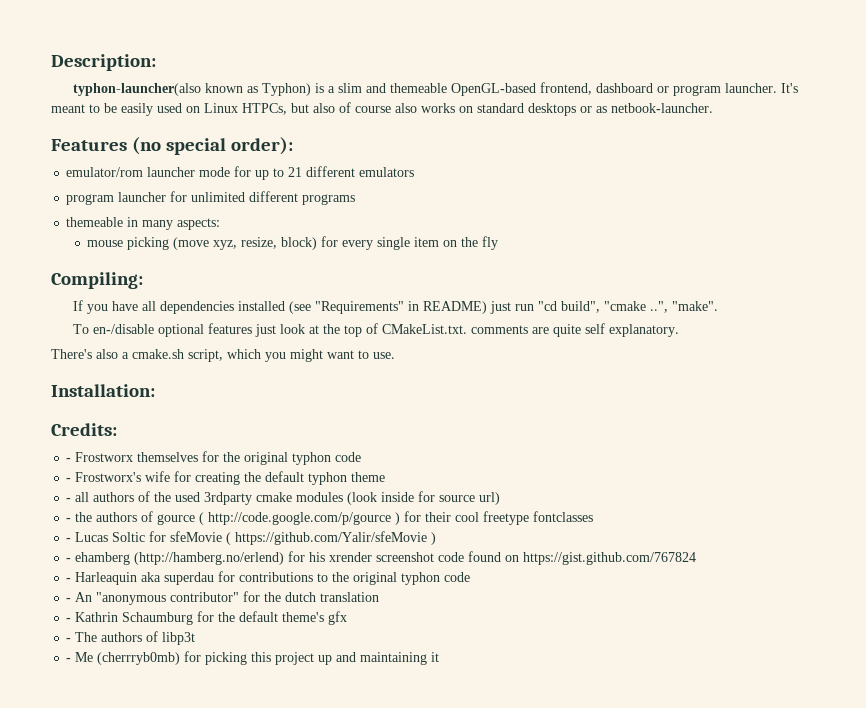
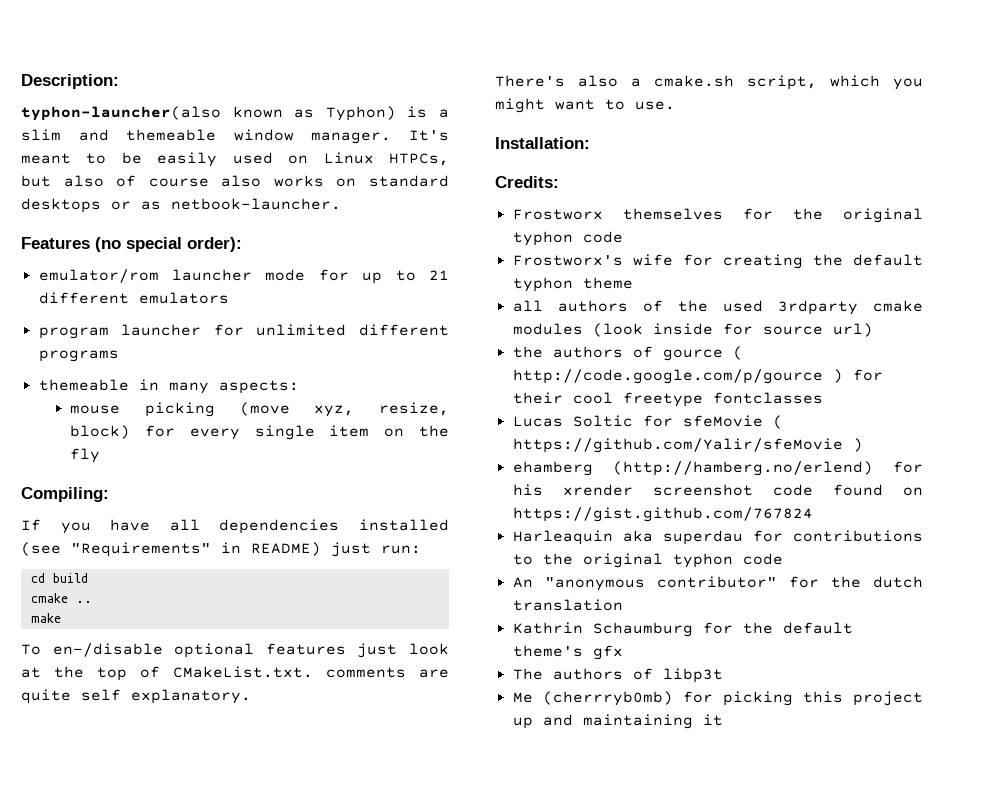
- typhon-launcher(also known as Typhon) is a slim and themeable OpenGL-based frontend, dashboard or program launcher.
+ typhon-launcher(also known as Typhon) is a slim and themeable window manager.
- If you have all dependencies installed (see "Requirements" in README) just run "cd build", "cmake ..", "make".
+ If you have all dependencies installed (see "Requirements" in README) just run:
+ cd build
+ cmake ..
+ make
- - Frostworx themselves for the original typhon code
+ Frostworx themselves for the original typhon code
- - Frostworx's wife for creating the default typhon theme
+ Frostworx's wife for creating the default typhon theme
- - all authors of the used 3rdparty cmake modules (look inside for source url)
+ all authors of the used 3rdparty cmake modules (look inside for source url)
- - the authors of gource ( http://code.google.com/p/gource ) for their cool freetype fontclasses
+ the authors of gource ( http://code.google.com/p/gource ) for their cool freetype fontclasses
- - Lucas Soltic for sfeMovie ( https://github.com/Yalir/sfeMovie )
+ Lucas Soltic for sfeMovie ( https://github.com/Yalir/sfeMovie )
- - ehamberg (http://hamberg.no/erlend) for his xrender screenshot code found on https://gist.github.com/767824
+ ehamberg (http://hamberg.no/erlend) for his xrender screenshot code found on https://gist.github.com/767824
- - Harleaquin aka superdau for contributions to the original typhon code
+ Harleaquin aka superdau for contributions to the original typhon code
- - An "anonymous contributor" for the dutch translation
+ An "anonymous contributor" for the dutch translation
- - Kathrin Schaumburg for the default theme's gfx
+ Kathrin Schaumburg for the default theme's gfx
- - The authors of libp3t
+ The authors of libp3t
- - Me (cherrryb0mb) for picking this project up and maintaining it
+ Me (cherrryb0mb) for picking this project up and maintaining it

